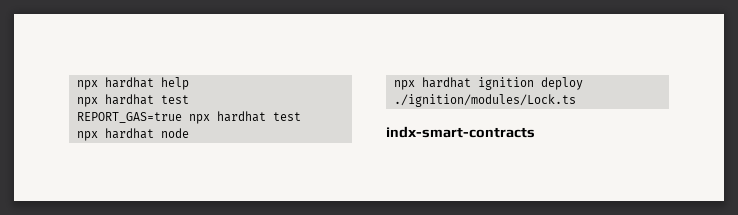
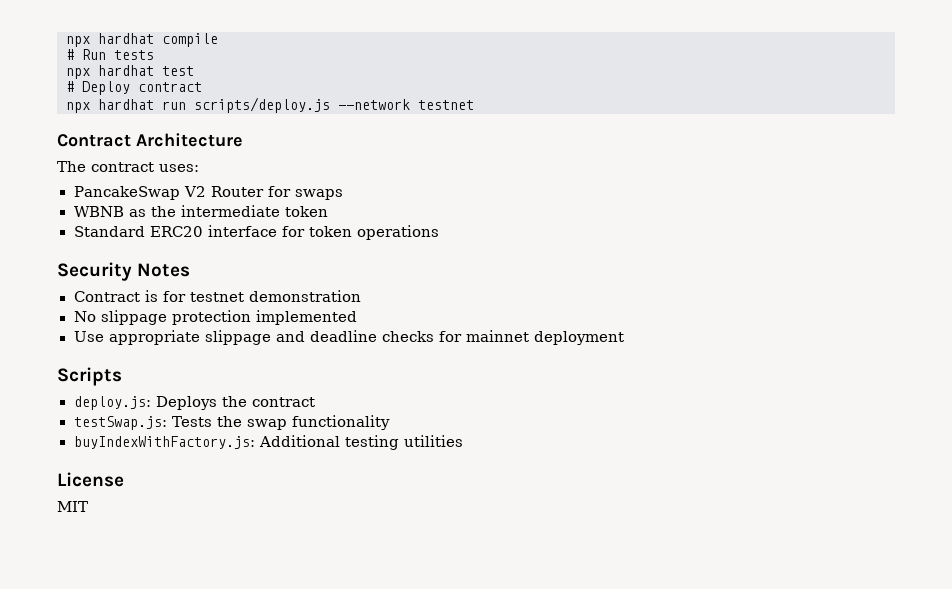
- npx hardhat help
+ npx hardhat compile
+ # Run tests
  npx hardhat test
- REPORT_GAS=true npx hardhat test
- npx hardhat node
- npx hardhat ignition deploy ./ignition/modules/Lock.ts
- indx-smart-contracts
+ # Deploy contract
+ npx hardhat run scripts/deploy.js --network testnet
+ Contract Architecture
+ The contract uses:
+ PancakeSwap V2 Router for swaps
+ WBNB as the intermediate token
+ Standard ERC20 interface for token operations
+ Security Notes
+ Contract is for testnet demonstration
+ No slippage protection implemented
+ Use appropriate slippage and deadline checks for mainnet deployment
+ Scripts
+ deploy.js: Deploys the contract
+ testSwap.js: Tests the swap functionality
+ buyIndexWithFactory.js: Additional testing utilities
+ License
+ MIT

